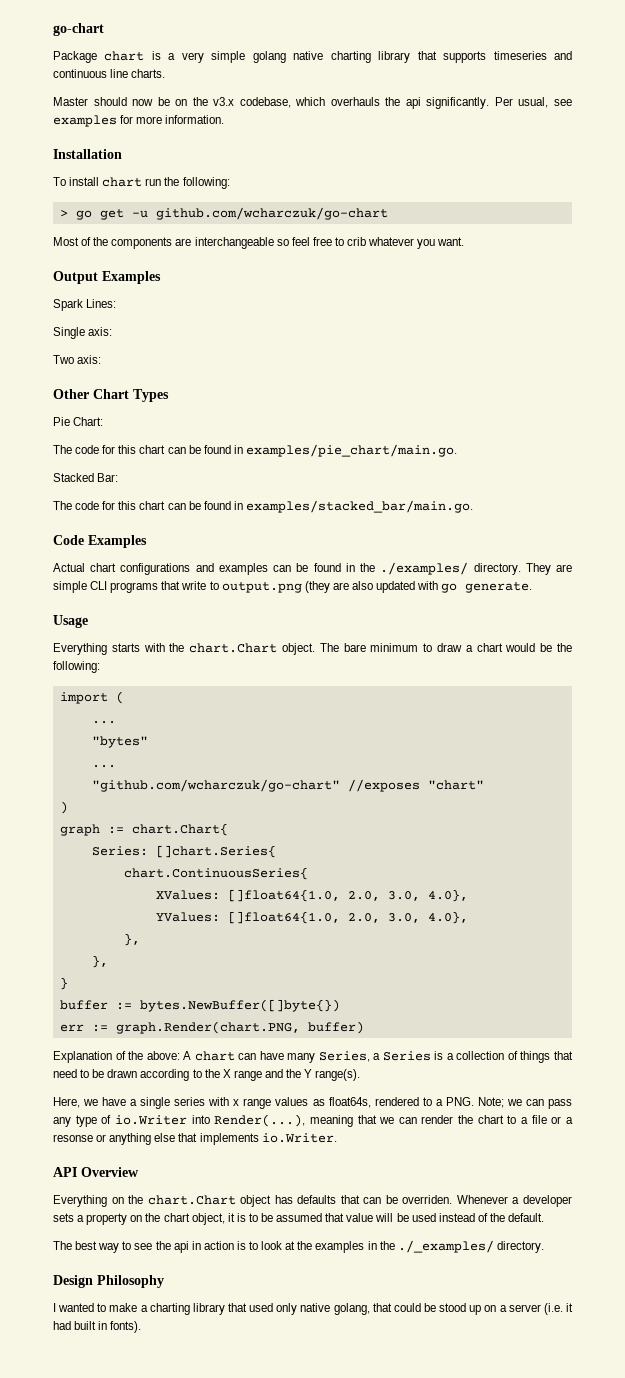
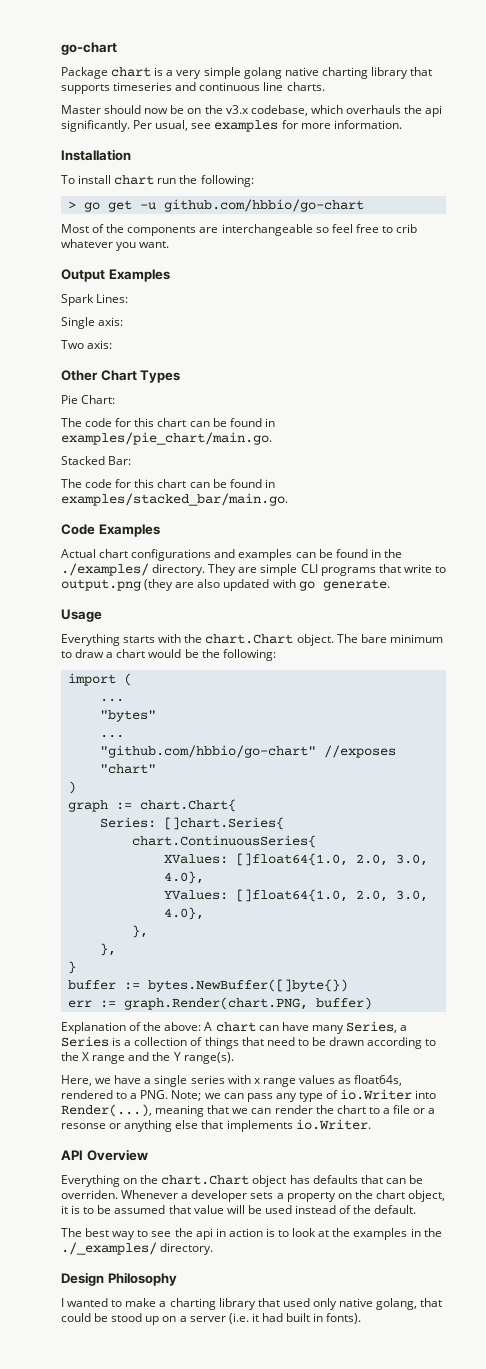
- > go get -u github.com/wcharczuk/go-chart
+ > go get -u github.com/hbbio/go-chart
- "github.com/wcharczuk/go-chart" //exposes "chart"
+ "github.com/hbbio/go-chart" //exposes "chart"

